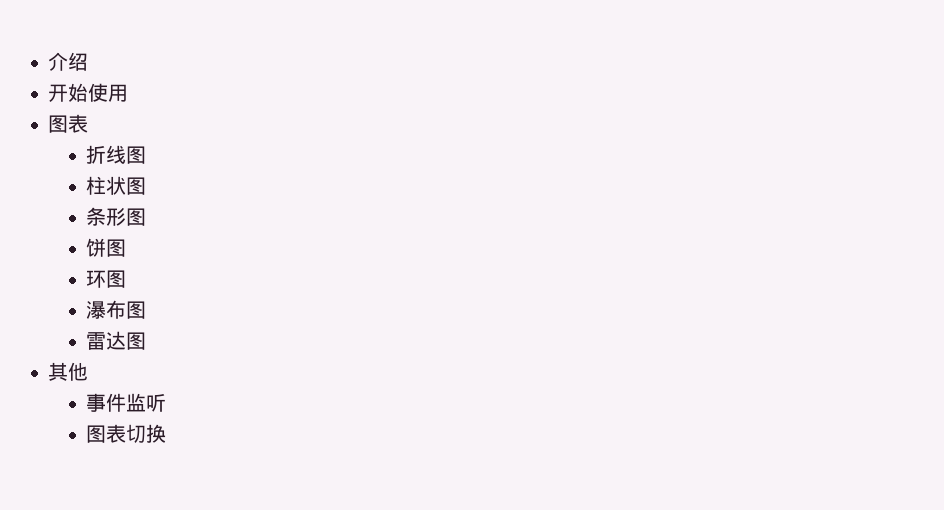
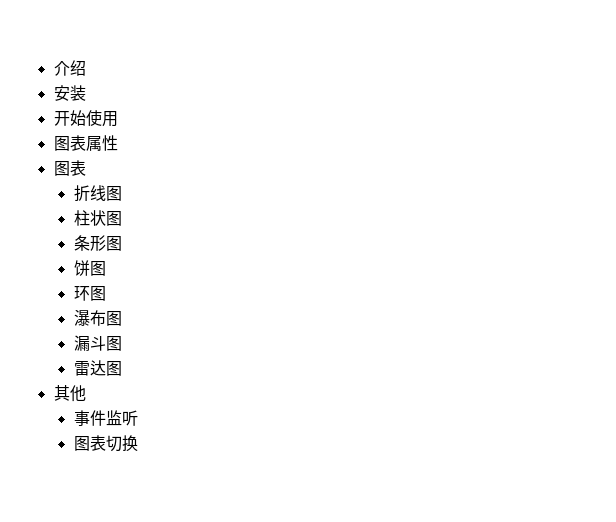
+ 安装
+ 图表属性
+ 漏斗图

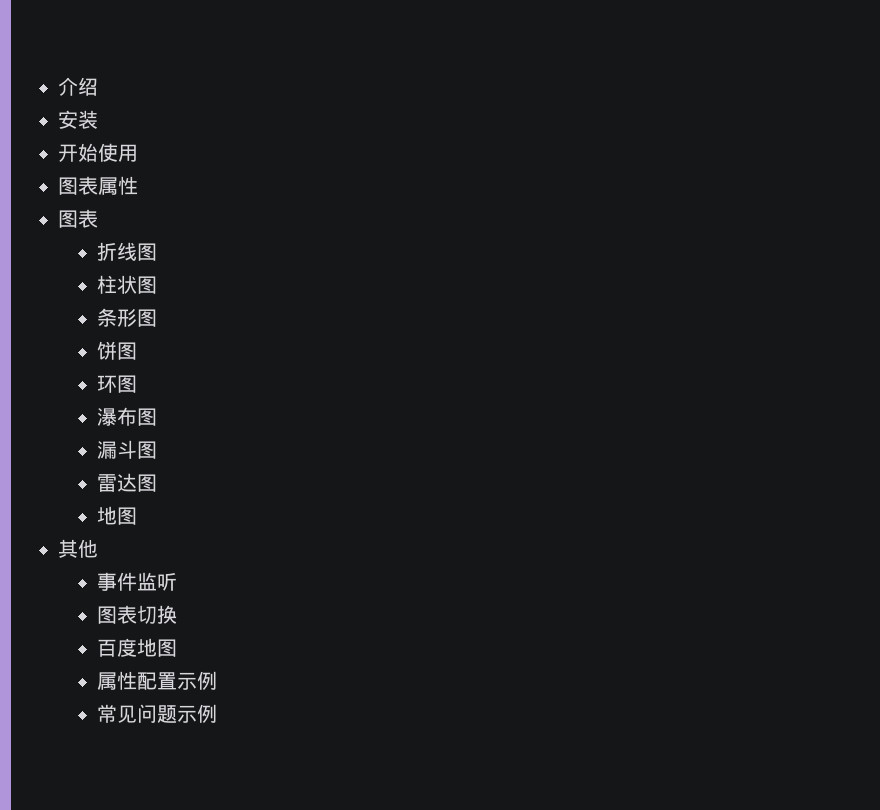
  雷达图
+ 地图
+ 百度地图
+ 属性配置示例
+ 常见问题示例

